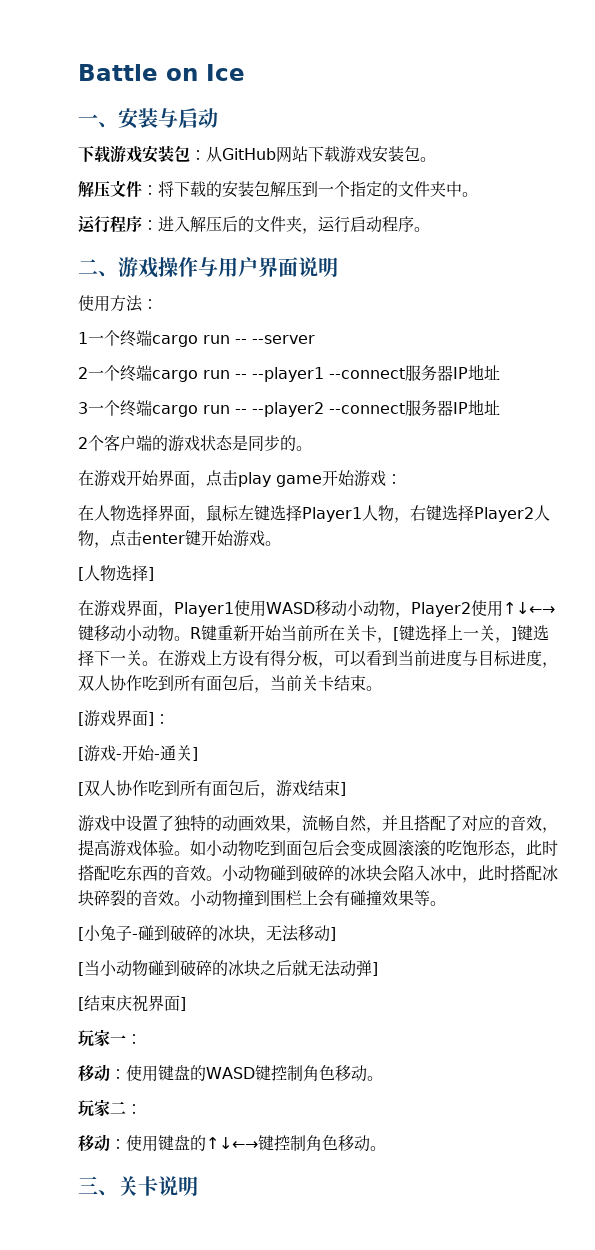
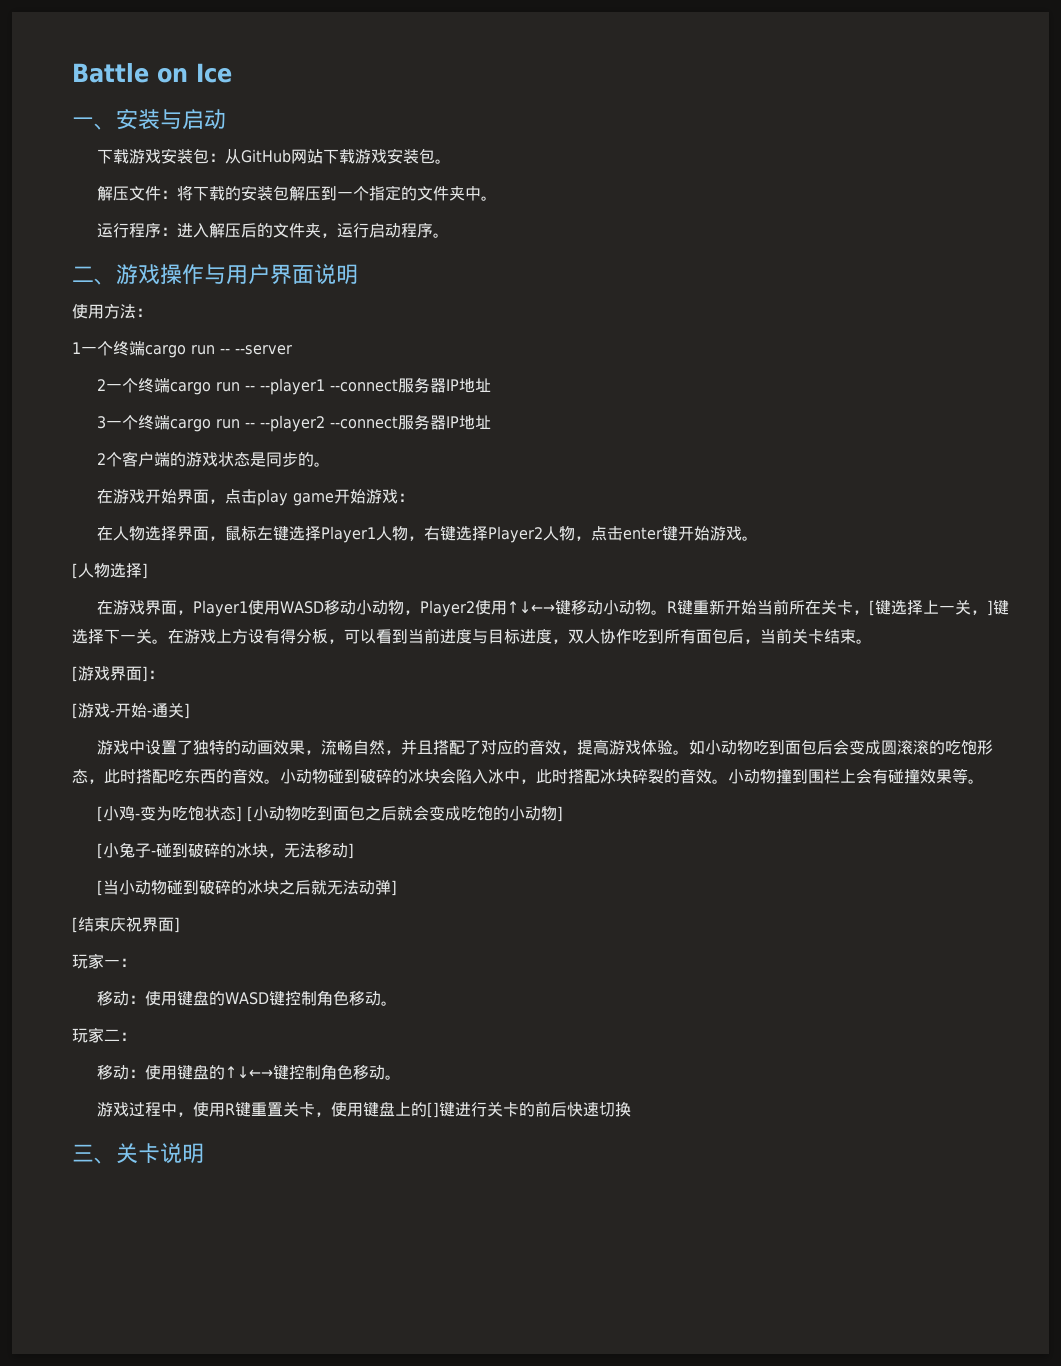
- [双人协作吃到所有面包后，游戏结束]
+ [小鸡-变为吃饱状态] [小动物吃到面包之后就会变成吃饱的小动物]
+ 游戏过程中，使用R键重置关卡，使用键盘上的[]键进行关卡的前后快速切换

